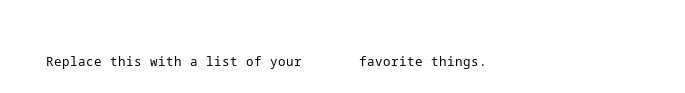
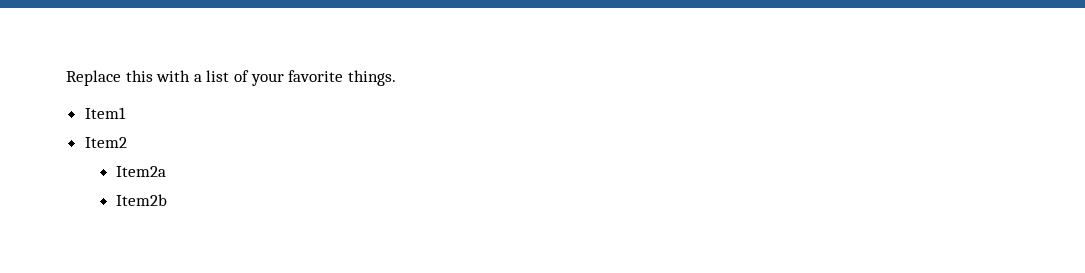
+ Item1
+ Item2
+ Item2a
+ Item2b

